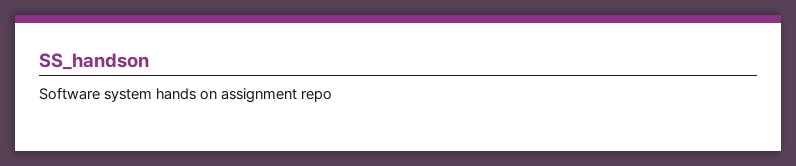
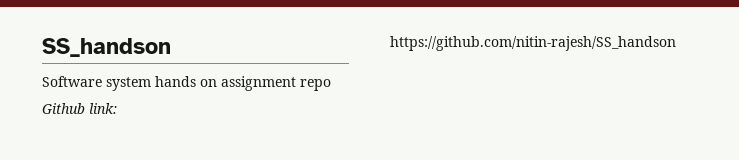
+ Github link: https://github.com/nitin-rajesh/SS_handson

